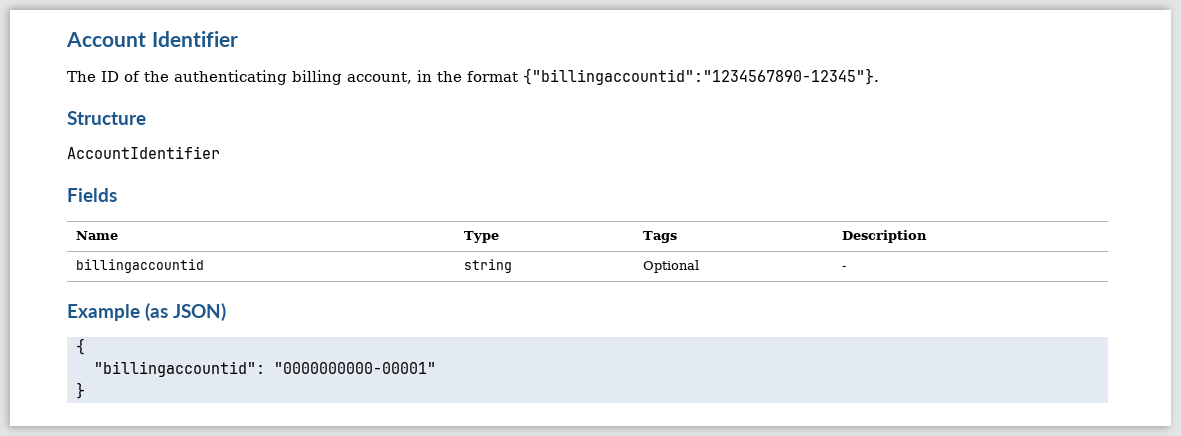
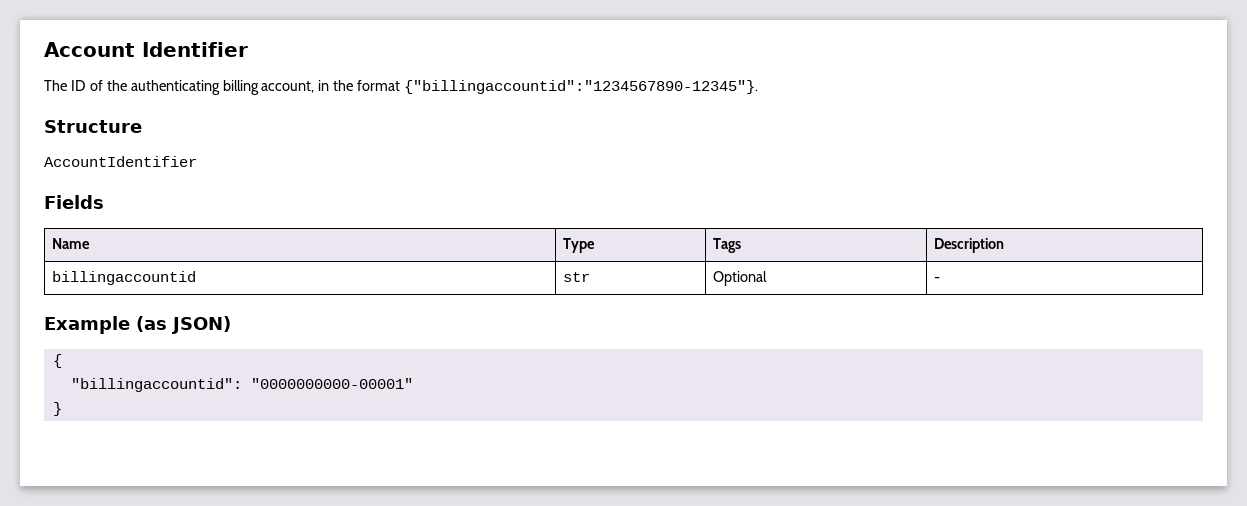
- billingaccountid | string | Optional | -
+ billingaccountid | str | Optional | -

